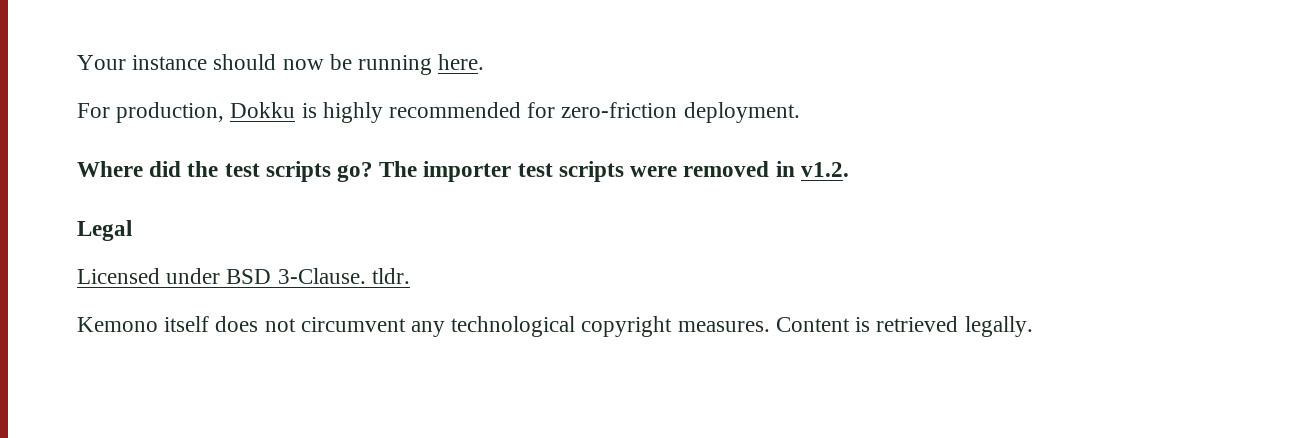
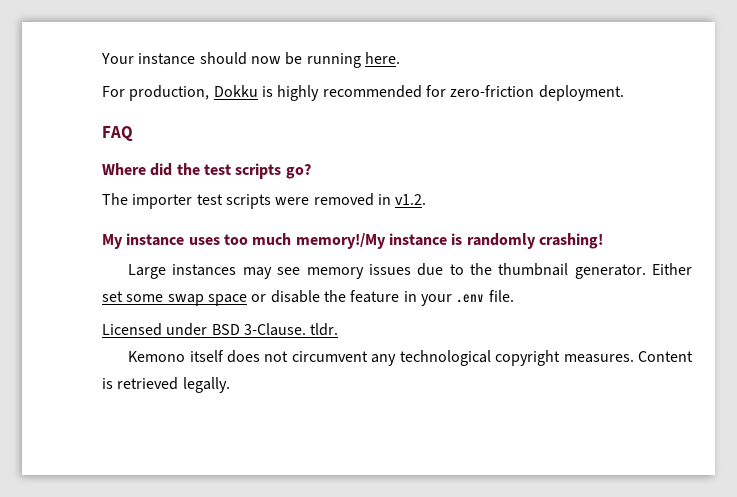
+ FAQ
- Where did the test scripts go? The importer test scripts were removed in v1.2.
+ Where did the test scripts go?
+ The importer test scripts were removed in v1.2.
- Legal
+ My instance uses too much memory!/My instance is randomly crashing!
+ Large instances may see memory issues due to the thumbnail generator. Either set some swap space or disable the feature in your .env file.

